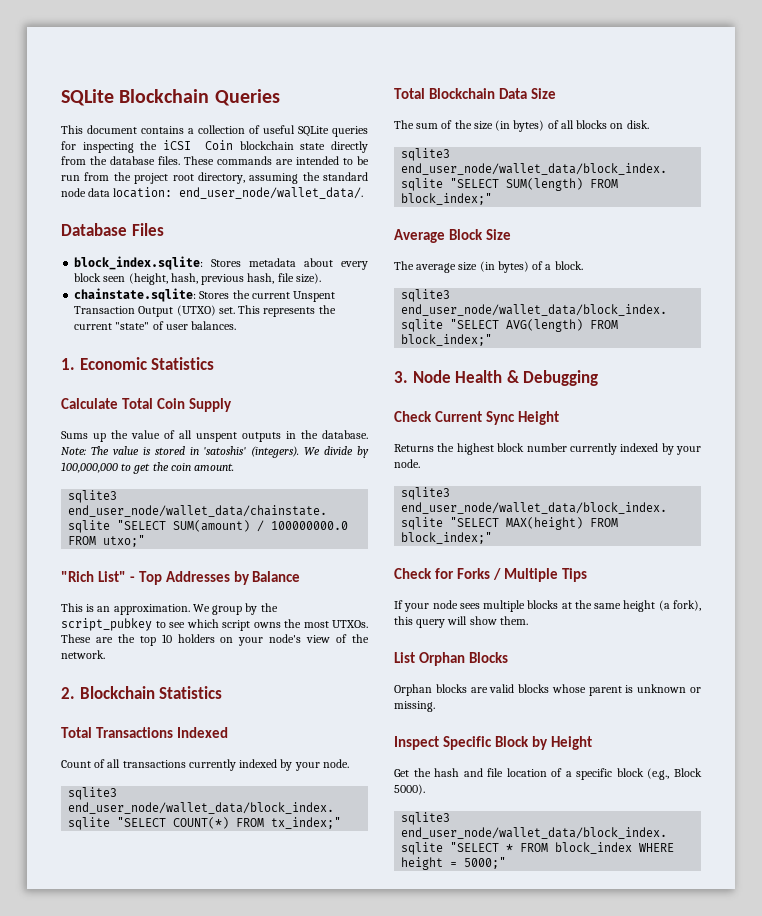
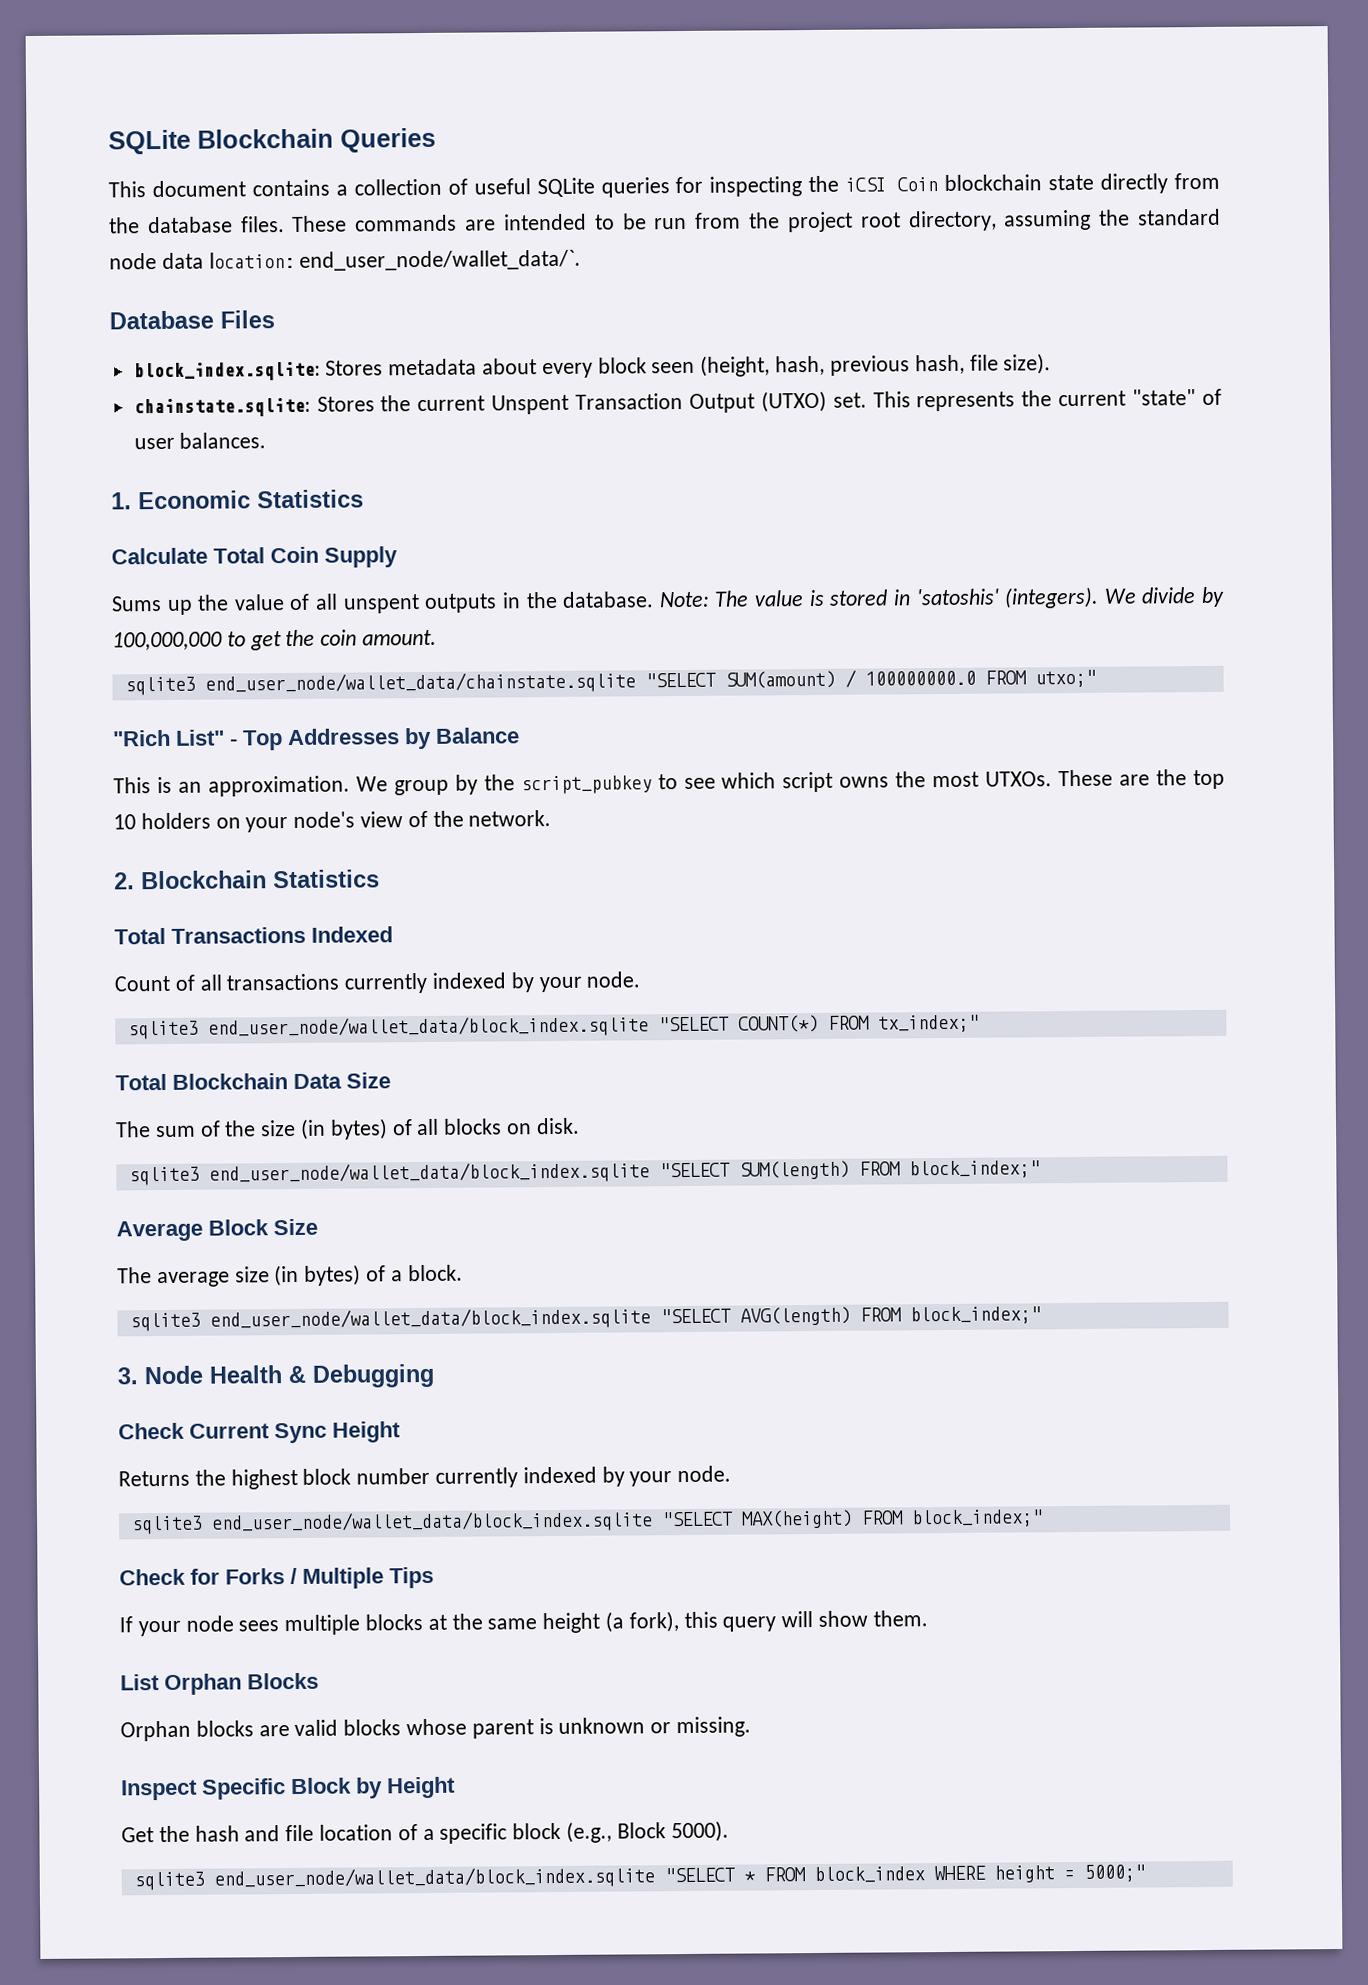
- These commands are intended to be run from the project root directory, assuming the standard node data location: end_user_node/wallet_data/.
+ These commands are intended to be run from the project root directory, assuming the standard node data location: end_user_node/wallet_data/`.

